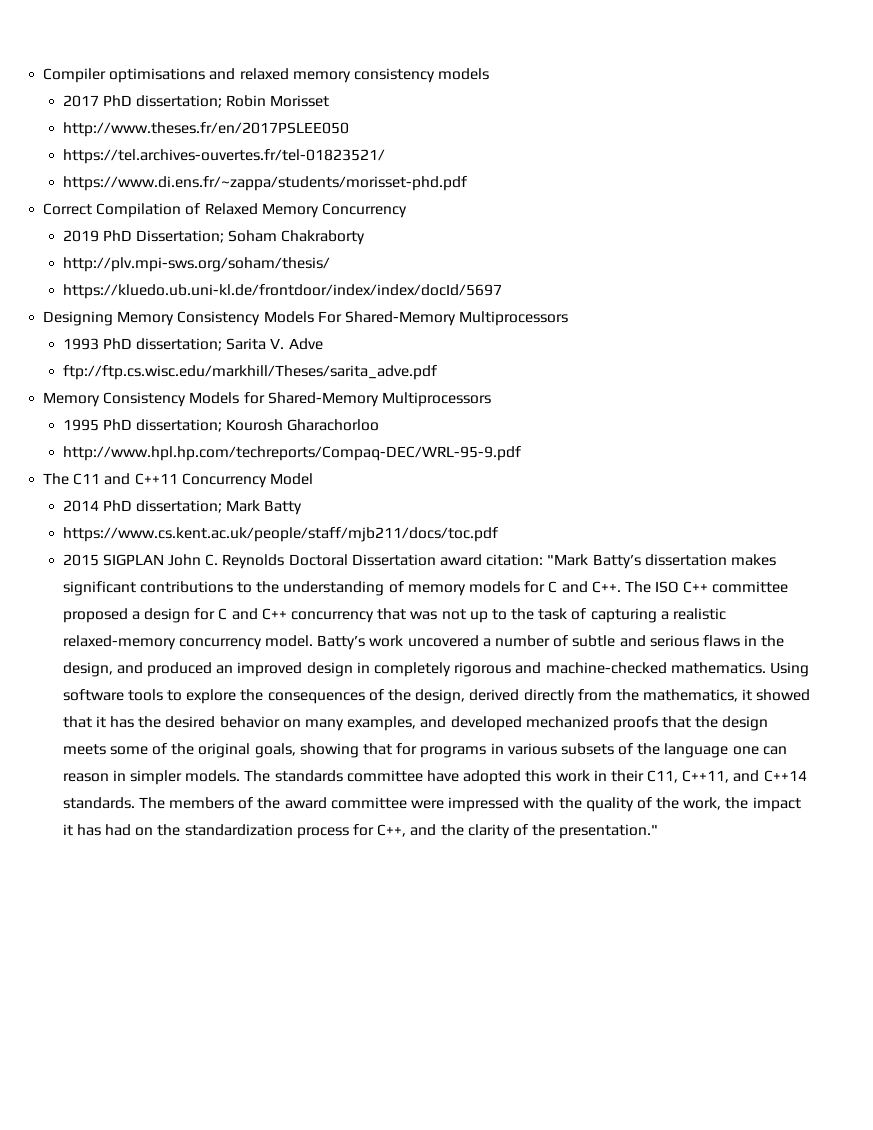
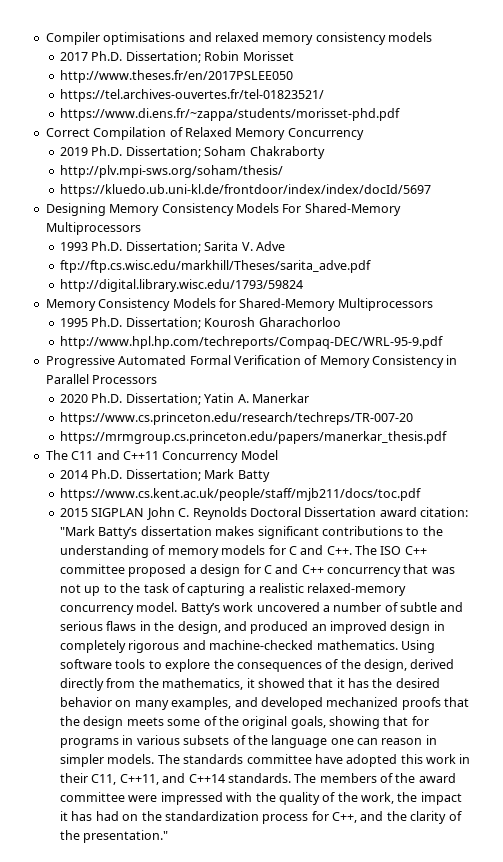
- 2017 PhD dissertation; Robin Morisset
+ 2017 Ph.D. Dissertation; Robin Morisset
- 2019 PhD Dissertation; Soham Chakraborty
+ 2019 Ph.D. Dissertation; Soham Chakraborty
- 1993 PhD dissertation; Sarita V. Adve
+ 1993 Ph.D. Dissertation; Sarita V. Adve
+ http://digital.library.wisc.edu/1793/59824
- 1995 PhD dissertation; Kourosh Gharachorloo
+ 1995 Ph.D. Dissertation; Kourosh Gharachorloo
+ Progressive Automated Formal Verification of Memory Consistency in Parallel Processors
+ 2020 Ph.D. Dissertation; Yatin A. Manerkar
+ https://www.cs.princeton.edu/research/techreps/TR-007-20
+ https://mrmgroup.cs.princeton.edu/papers/manerkar_thesis.pdf
- 2014 PhD dissertation; Mark Batty
+ 2014 Ph.D. Dissertation; Mark Batty

